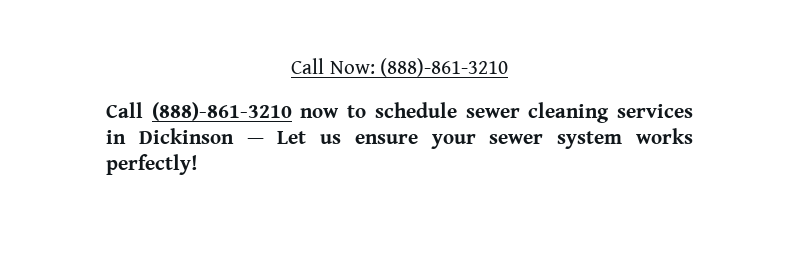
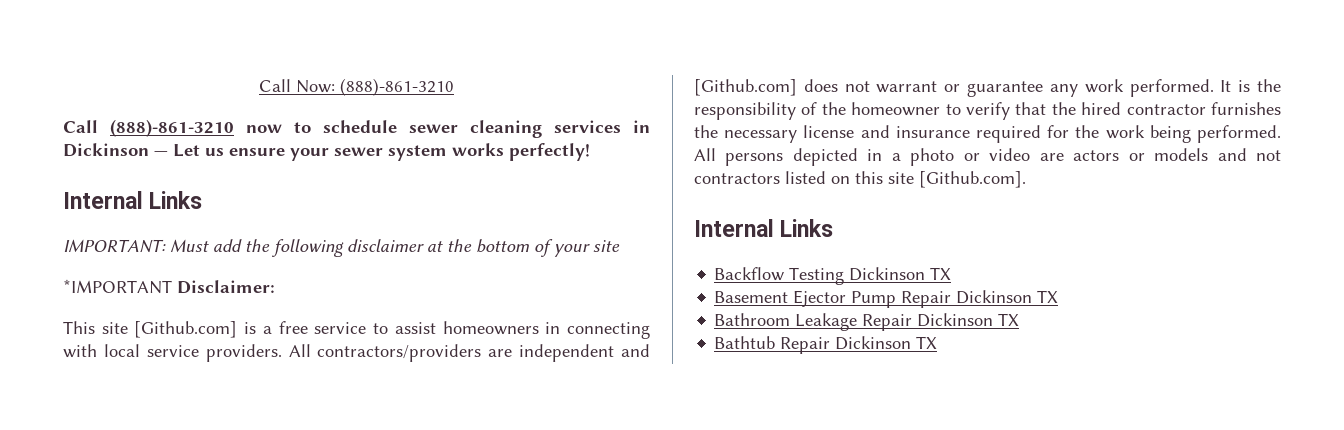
  Call (888)-861-3210 now to schedule sewer cleaning services in Dickinson — Let us ensure your sewer system works perfectly!
+ Internal Links
+ IMPORTANT: Must add the following disclaimer at the bottom of your site
+ *IMPORTANT Disclaimer:
+ This site [Github.com] is a free service to assist homeowners in connecting with local service providers. All contractors/providers are independent and [Github.com] does not warrant or guarantee any work performed. It is the responsibility of the homeowner to verify that the hired contractor furnishes the necessary license and insurance required for the work being performed. All persons depicted in a photo or video are actors or models and not contractors listed on this site [Github.com].
+ Internal Links
+ Backflow Testing Dickinson TX
+ Basement Ejector Pump Repair Dickinson TX
+ Bathroom Leakage Repair Dickinson TX
+ Bathtub Repair Dickinson TX

